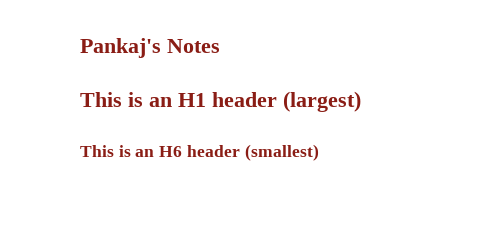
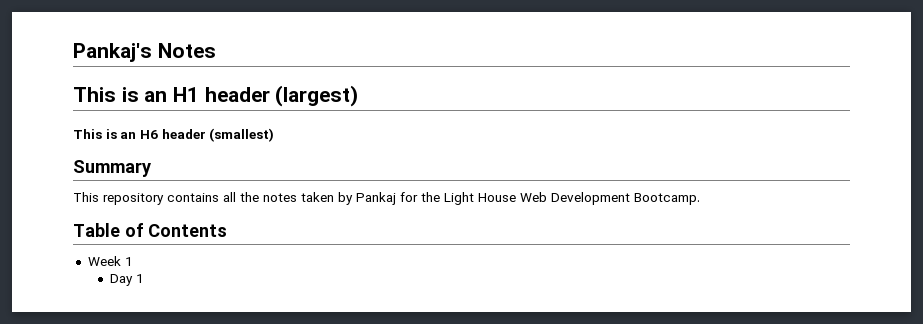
+ Summary
+ This repository contains all the notes taken by Pankaj for the Light House Web Development Bootcamp.
+ Table of Contents
+ Week 1
+ Day 1

